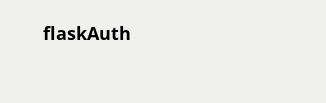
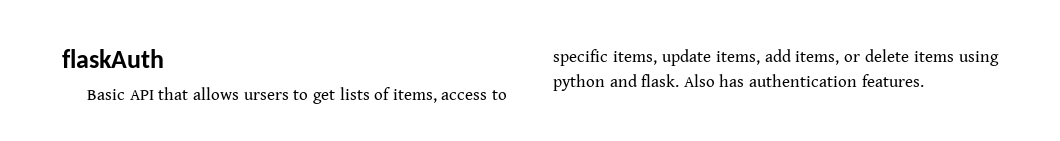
+ Basic API that allows ursers to get lists of items, access to specific items, update items, add items, or delete items using python and flask. Also has authentication features.

